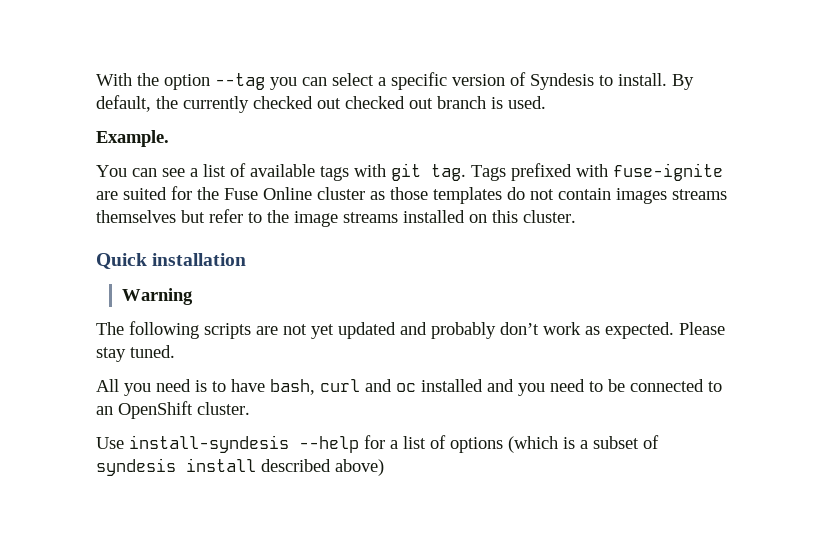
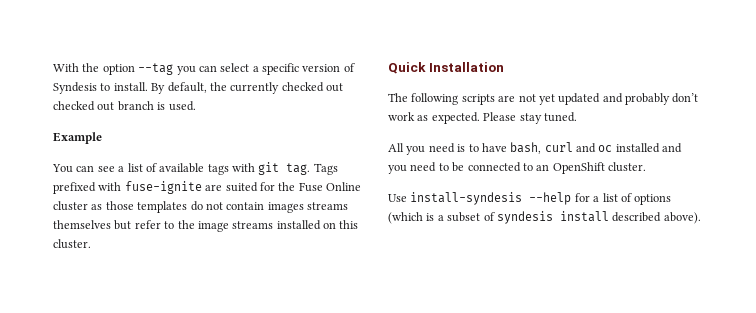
- Example.
+ Example
- Quick installation
- Warning
+ Quick Installation
- Use install-syndesis --help for a list of options (which is a subset of syndesis install described above)
+ Use install-syndesis --help for a list of options (which is a subset of syndesis install described above).

